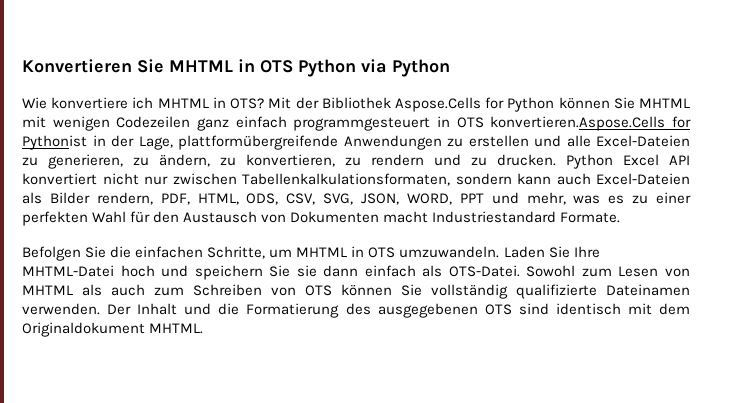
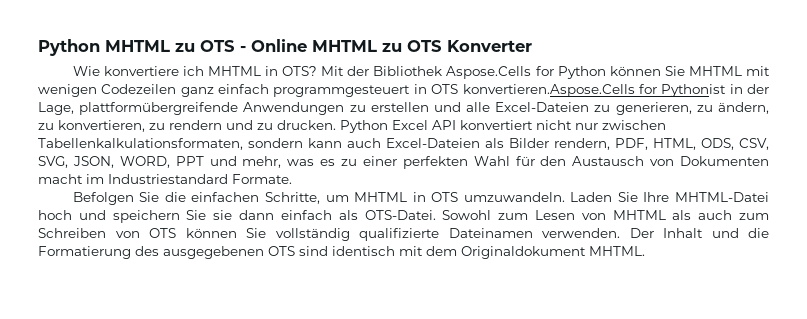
- Konvertieren Sie MHTML in OTS Python via Python
+ Python MHTML zu OTS - Online MHTML zu OTS Konverter
- Python Excel API konvertiert nicht nur zwischen Tabellenkalkulationsformaten, sondern kann auch Excel-Dateien als Bilder rendern, PDF, HTML, ODS, CSV, SVG, JSON, WORD, PPT und mehr, was es zu einer perfekten Wahl für den Austausch von Dokumenten macht Industriestandard Formate.
+ Python Excel API konvertiert nicht nur zwischen Tabellenkalkulationsformaten, sondern kann auch Excel-Dateien als Bilder rendern, PDF, HTML, ODS, CSV, SVG, JSON, WORD, PPT und mehr, was es zu einer perfekten Wahl für den Austausch von Dokumenten macht im Industriestandard Formate.

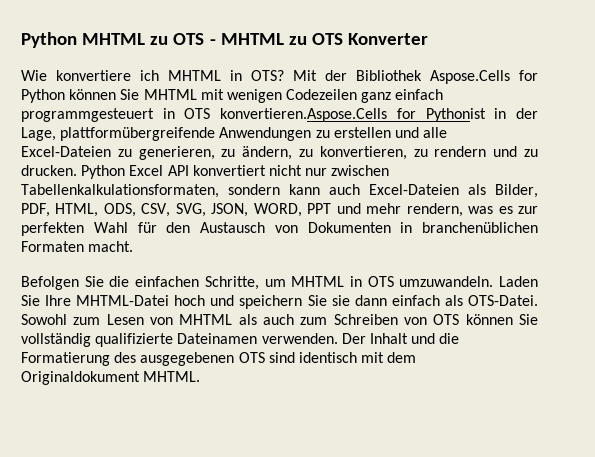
- Python MHTML zu OTS - Online MHTML zu OTS Konverter
+ Python MHTML zu OTS - MHTML zu OTS Konverter
- Python Excel API konvertiert nicht nur zwischen Tabellenkalkulationsformaten, sondern kann auch Excel-Dateien als Bilder rendern, PDF, HTML, ODS, CSV, SVG, JSON, WORD, PPT und mehr, was es zu einer perfekten Wahl für den Austausch von Dokumenten macht im Industriestandard Formate.
+ Python Excel API konvertiert nicht nur zwischen Tabellenkalkulationsformaten, sondern kann auch Excel-Dateien als Bilder, PDF, HTML, ODS, CSV, SVG, JSON, WORD, PPT und mehr rendern, was es zur perfekten Wahl für den Austausch von Dokumenten in branchenüblichen Formaten macht.

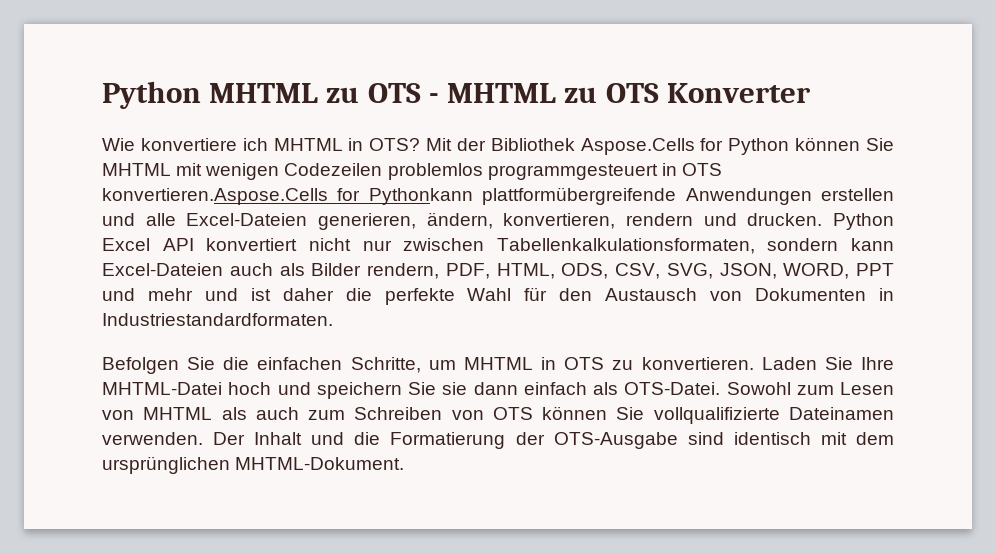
- Mit der Bibliothek Aspose.Cells for Python können Sie MHTML mit wenigen Codezeilen ganz einfach programmgesteuert in OTS konvertieren.Aspose.Cells for Pythonist in der Lage, plattformübergreifende Anwendungen zu erstellen und alle Excel-Dateien zu generieren, zu ändern, zu konvertieren, zu rendern und zu drucken.
+ Mit der Bibliothek Aspose.Cells for Python können Sie MHTML mit wenigen Codezeilen problemlos programmgesteuert in OTS konvertieren.Aspose.Cells for Pythonkann plattformübergreifende Anwendungen erstellen und alle Excel-Dateien generieren, ändern, konvertieren, rendern und drucken.
- Python Excel API konvertiert nicht nur zwischen Tabellenkalkulationsformaten, sondern kann auch Excel-Dateien als Bilder, PDF, HTML, ODS, CSV, SVG, JSON, WORD, PPT und mehr rendern, was es zur perfekten Wahl für den Austausch von Dokumenten in branchenüblichen Formaten macht.
+ Python Excel API konvertiert nicht nur zwischen Tabellenkalkulationsformaten, sondern kann Excel-Dateien auch als Bilder rendern, PDF, HTML, ODS, CSV, SVG, JSON, WORD, PPT und mehr und ist daher die perfekte Wahl für den Austausch von Dokumenten in Industriestandardformaten.
- Befolgen Sie die einfachen Schritte, um MHTML in OTS umzuwandeln.
+ Befolgen Sie die einfachen Schritte, um MHTML in OTS zu konvertieren.
- Sowohl zum Lesen von MHTML als auch zum Schreiben von OTS können Sie vollständig qualifizierte Dateinamen verwenden.
+ Sowohl zum Lesen von MHTML als auch zum Schreiben von OTS können Sie vollqualifizierte Dateinamen verwenden.
- Der Inhalt und die Formatierung des ausgegebenen OTS sind identisch mit dem Originaldokument MHTML.
+ Der Inhalt und die Formatierung der OTS-Ausgabe sind identisch mit dem ursprünglichen MHTML-Dokument.

